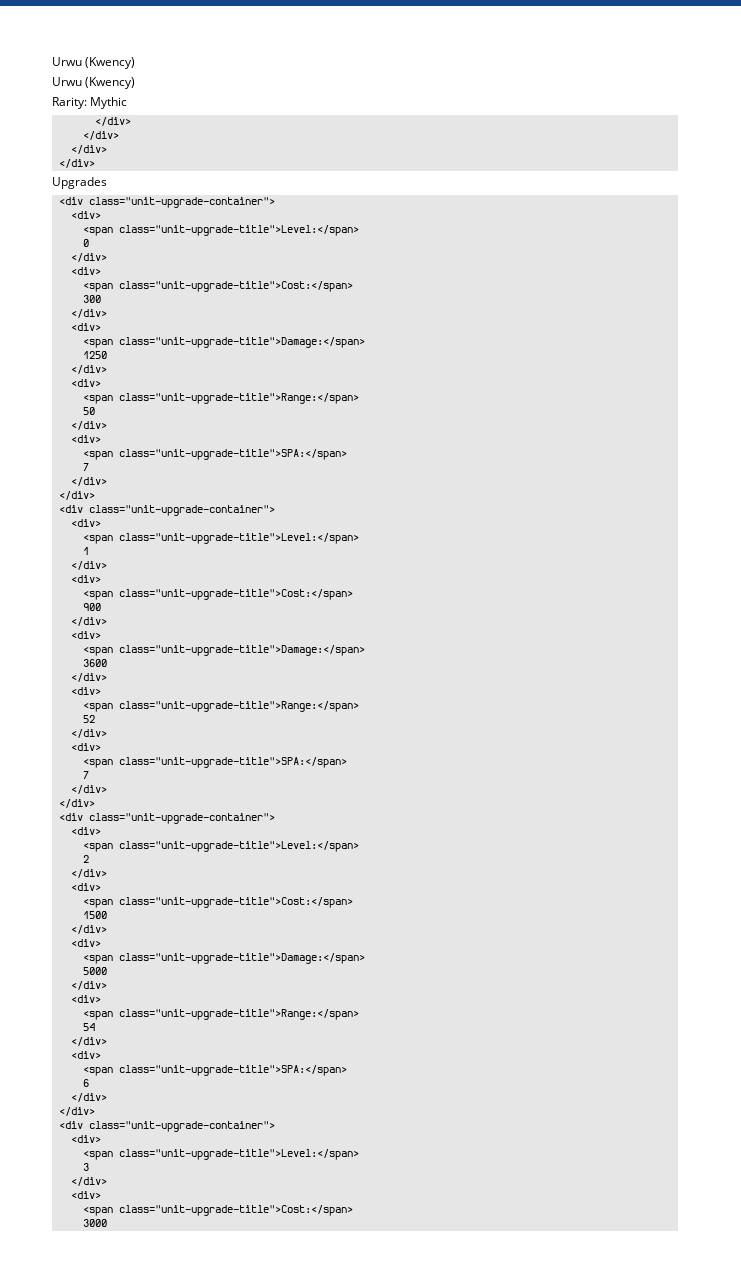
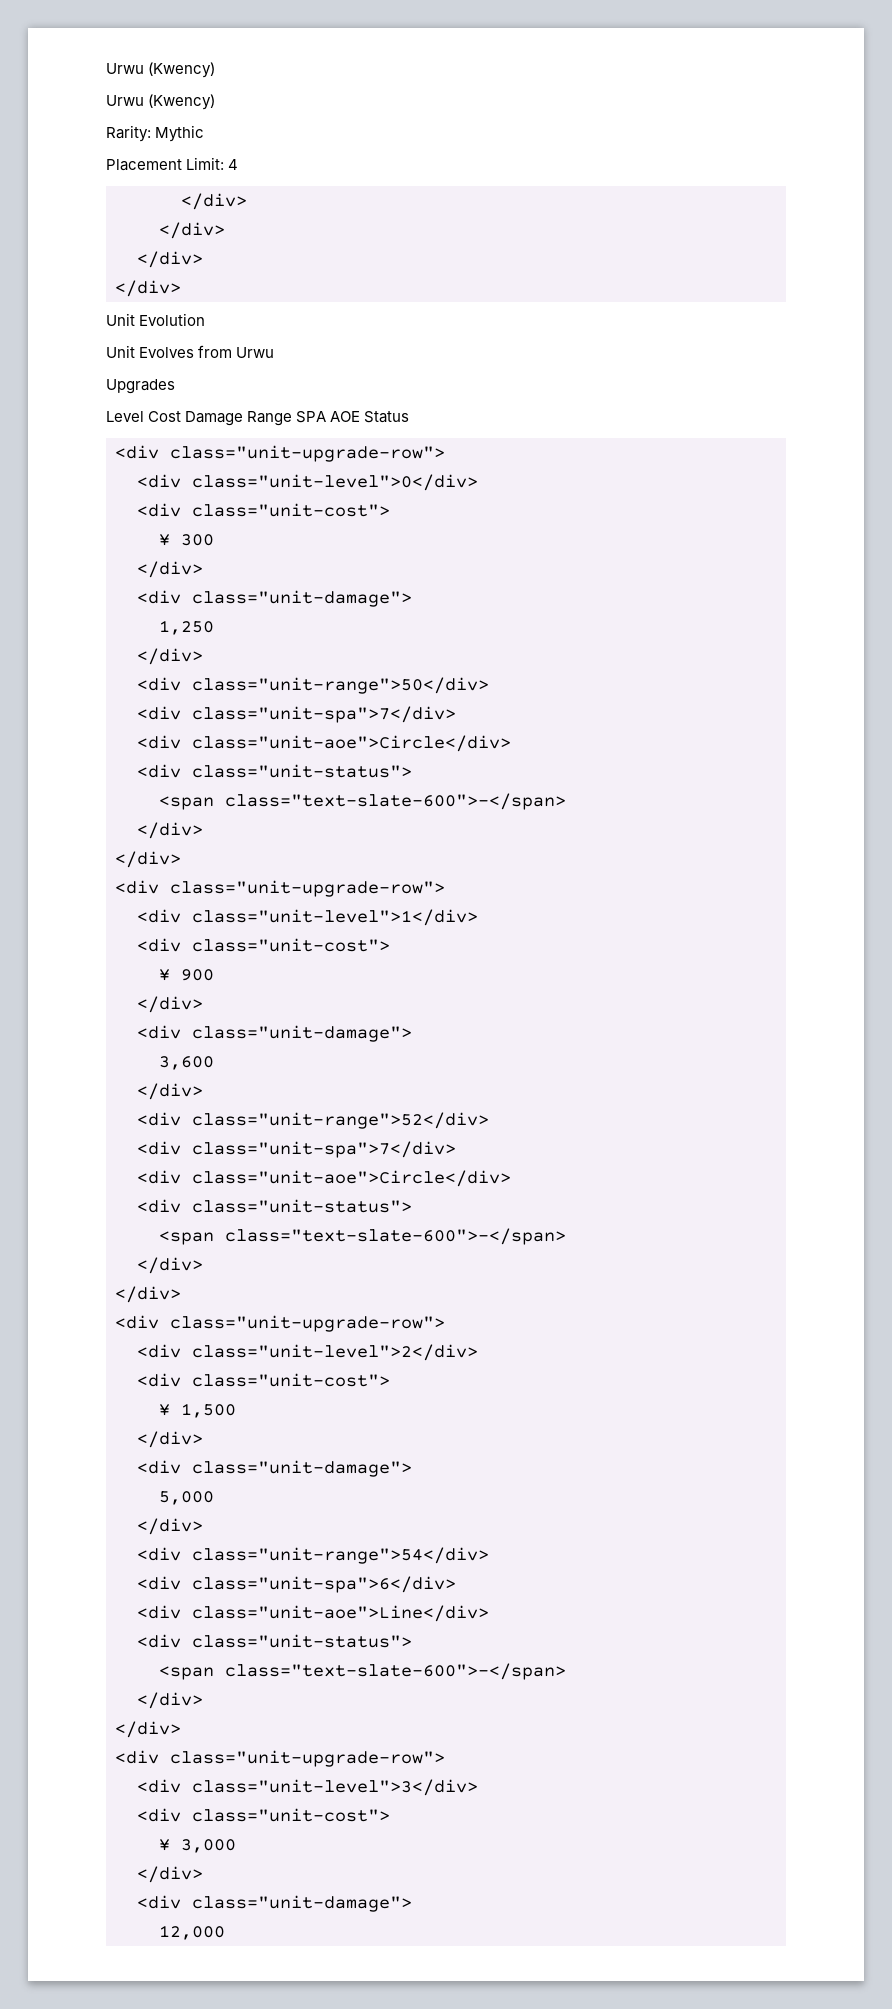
+ Placement Limit: 4
+ Unit Evolution
+ Unit Evolves from Urwu
  Upgrades
- <div class="unit-upgrade-container">
- <div>
- <span class="unit-upgrade-title">Level:</span>
- 0
+ Level Cost Damage Range SPA AOE Status
+ <div class="unit-upgrade-row">
+ <div class="unit-level">0</div>
+ <div class="unit-cost">
+ ¥ 300
  </div>
- <div>
- <span class="unit-upgrade-title">Cost:</span>
- 300
+ <div class="unit-damage">
+ 1,250
  </div>
- <div>
- <span class="unit-upgrade-title">Damage:</span>
- 1250
- </div>
- <div>
- <span class="unit-upgrade-title">Range:</span>
- 50
- </div>
- <div>
- <span class="unit-upgrade-title">SPA:</span>
- 7
+ <div class="unit-range">50</div>
+ <div class="unit-spa">7</div>
+ <div class="unit-aoe">Circle</div>
+ <div class="unit-status">
+ <span class="text-slate-600">-</span>
  </div>
  </div>
- <div class="unit-upgrade-container">
- <div>
- <span class="unit-upgrade-title">Level:</span>
- 1
+ <div class="unit-upgrade-row">
+ <div class="unit-level">1</div>
+ <div class="unit-cost">
+ ¥ 900
  </div>
- <div>
- <span class="unit-upgrade-title">Cost:</span>
- 900
+ <div class="unit-damage">
+ 3,600
  </div>
- <div>
- <span class="unit-upgrade-title">Damage:</span>
- 3600
- </div>
- <div>
- <span class="unit-upgrade-title">Range:</span>
- 52
- </div>
- <div>
- <span class="unit-upgrade-title">SPA:</span>
- 7
+ <div class="unit-range">52</div>
+ <div class="unit-spa">7</div>
+ <div class="unit-aoe">Circle</div>
+ <div class="unit-status">
+ <span class="text-slate-600">-</span>
  </div>
  </div>
- <div class="unit-upgrade-container">
- <div>
- <span class="unit-upgrade-title">Level:</span>
- 2
+ <div class="unit-upgrade-row">
+ <div class="unit-level">2</div>
+ <div class="unit-cost">
+ ¥ 1,500
  </div>
- <div>
- <span class="unit-upgrade-title">Cost:</span>
- 1500
+ <div class="unit-damage">
+ 5,000
  </div>
- <div>
- <span class="unit-upgrade-title">Damage:</span>
- 5000
- </div>
- <div>
- <span class="unit-upgrade-title">Range:</span>
- 54
- </div>
- <div>
- <span class="unit-upgrade-title">SPA:</span>
- 6
+ <div class="unit-range">54</div>
+ <div class="unit-spa">6</div>
+ <div class="unit-aoe">Line</div>
+ <div class="unit-status">
+ <span class="text-slate-600">-</span>
  </div>
  </div>
- <div class="unit-upgrade-container">
- <div>
- <span class="unit-upgrade-title">Level:</span>
- 3
+ <div class="unit-upgrade-row">
+ <div class="unit-level">3</div>
+ <div class="unit-cost">
+ ¥ 3,000
  </div>
- <div>
- <span class="unit-upgrade-title">Cost:</span>
- 3000
+ <div class="unit-damage">
+ 12,000

